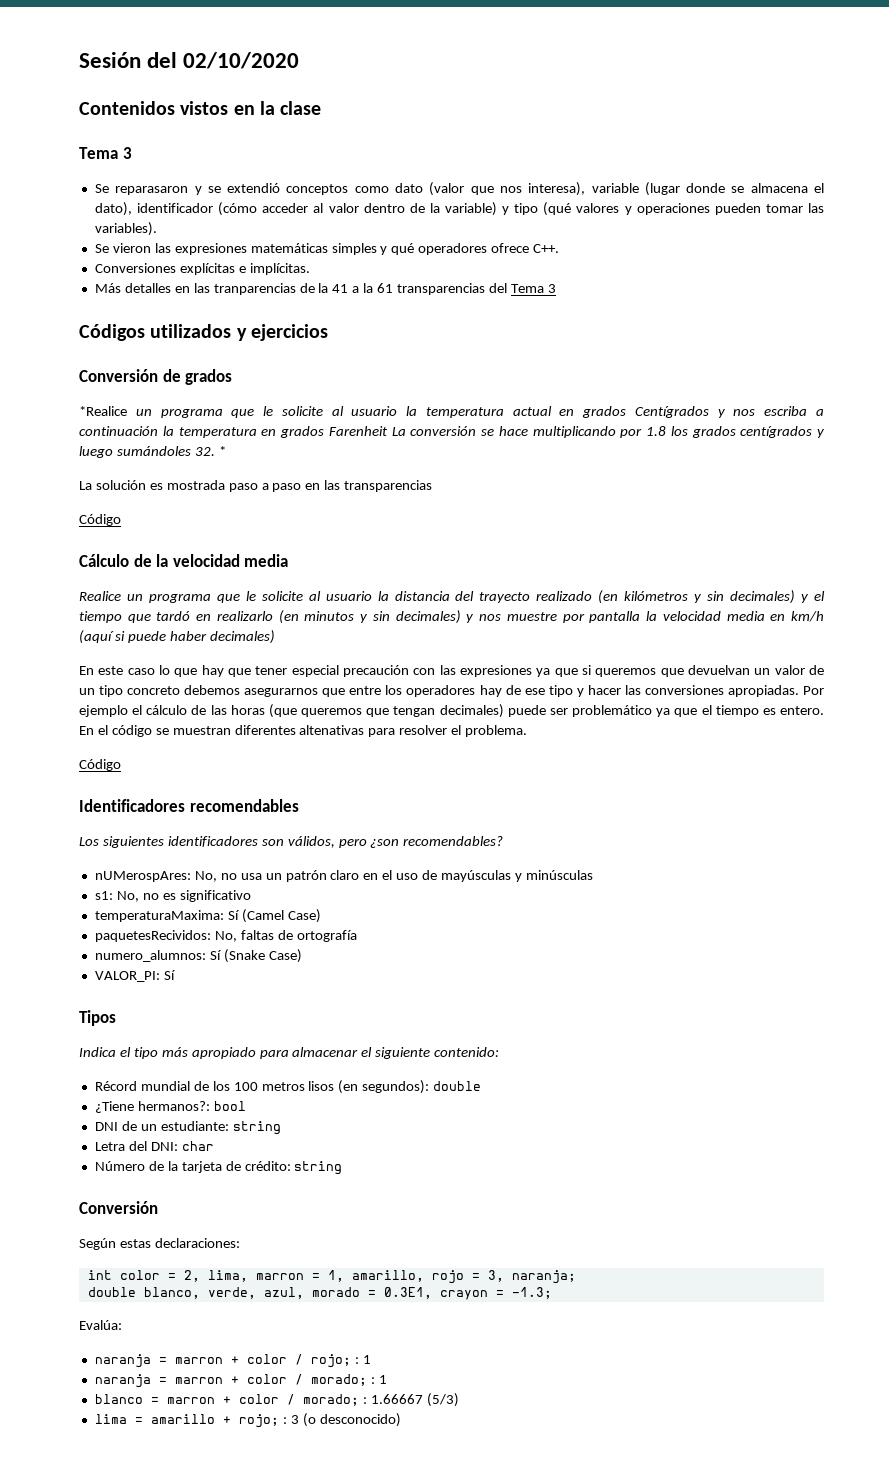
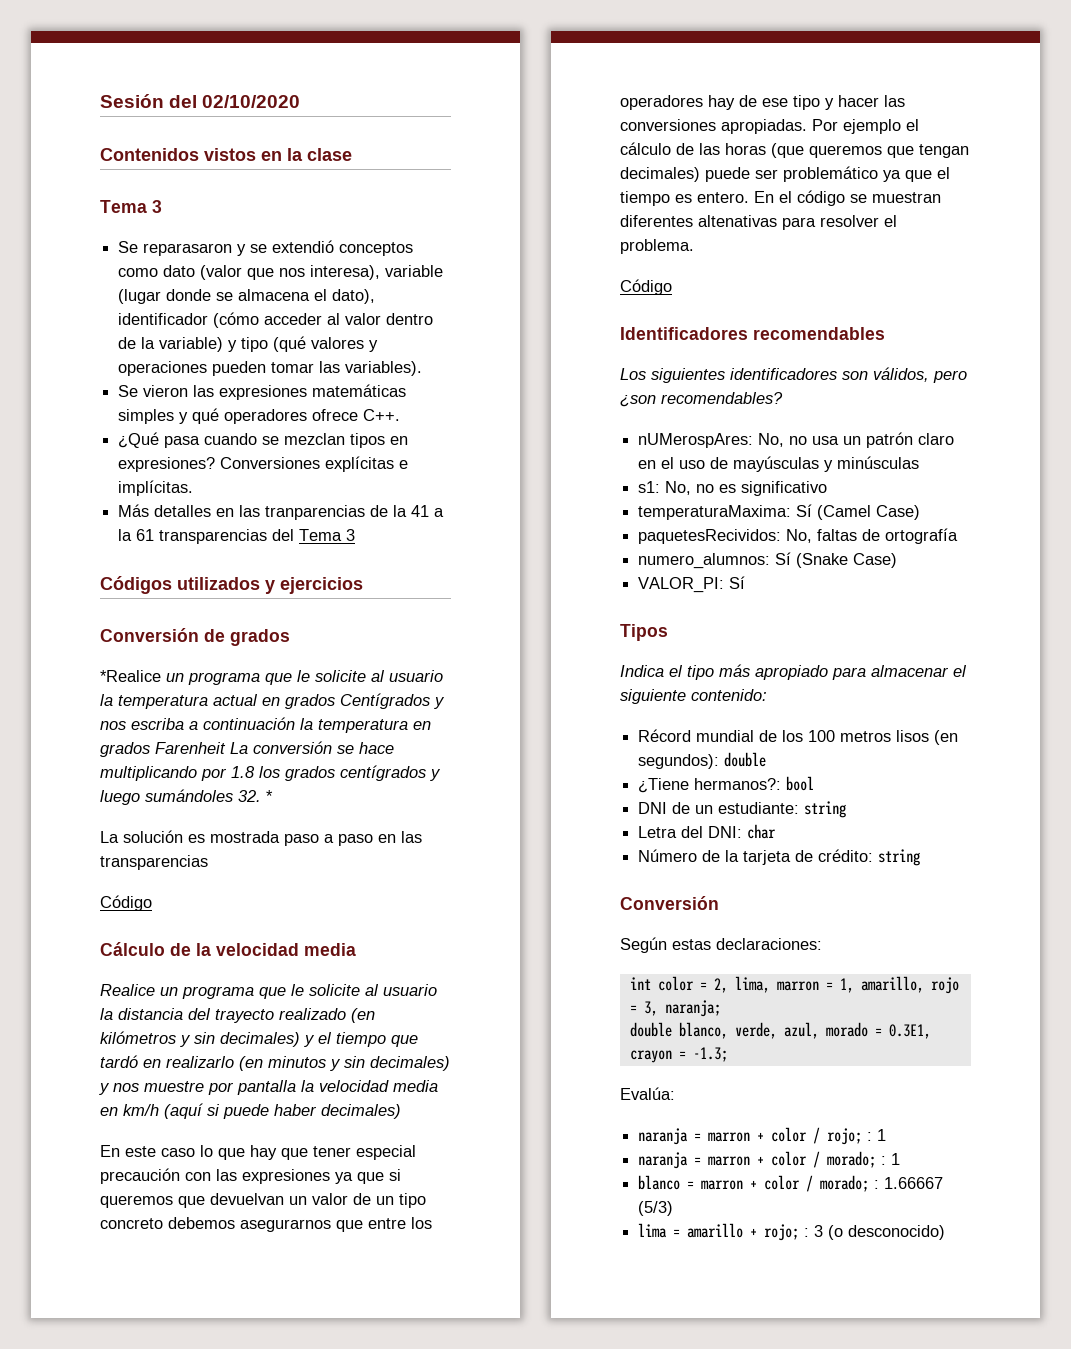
+ ¿Qué pasa cuando se mezclan tipos en expresiones?

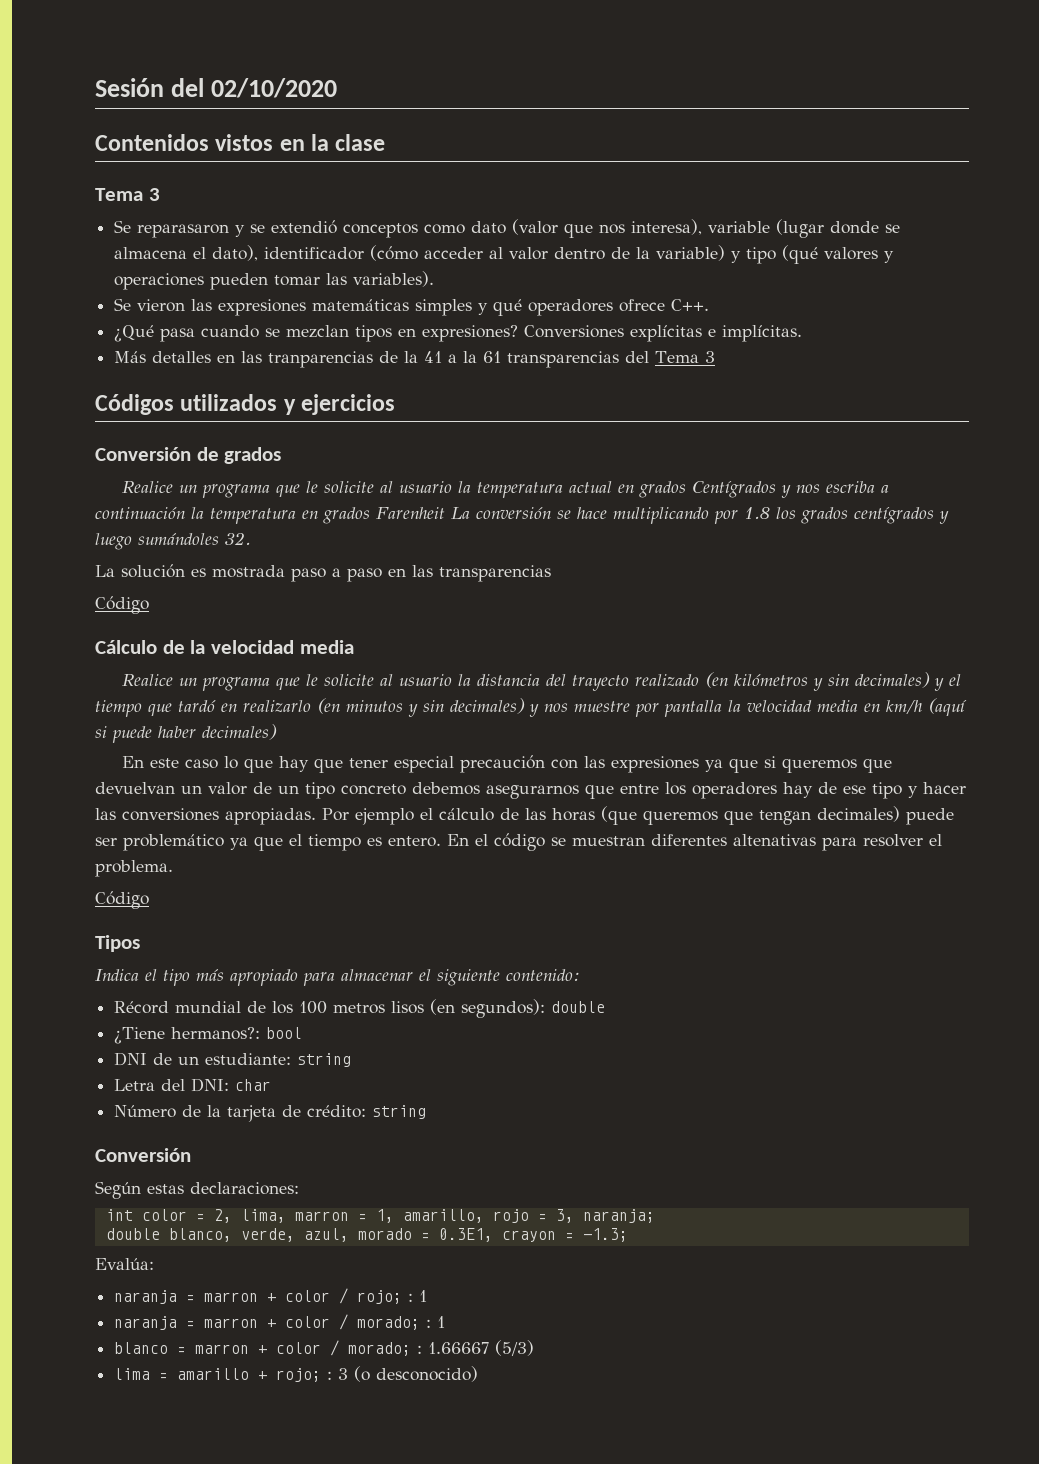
- *Realice un programa que le solicite al usuario la temperatura actual en grados Centígrados y nos escriba a continuación la temperatura en grados Farenheit La conversión se hace multiplicando por 1.8 los grados centígrados y luego sumándoles 32. *
+ Realice un programa que le solicite al usuario la temperatura actual en grados Centígrados y nos escriba a continuación la temperatura en grados Farenheit La conversión se hace multiplicando por 1.8 los grados centígrados y luego sumándoles 32.
- Identificadores recomendables
- Los siguientes identificadores son válidos, pero ¿son recomendables?
- nUMerospAres: No, no usa un patrón claro en el uso de mayúsculas y minúsculas
- s1: No, no es significativo
- temperaturaMaxima: Sí (Camel Case)
- paquetesRecividos: No, faltas de ortografía
- numero_alumnos: Sí (Snake Case)
- VALOR_PI: Sí

